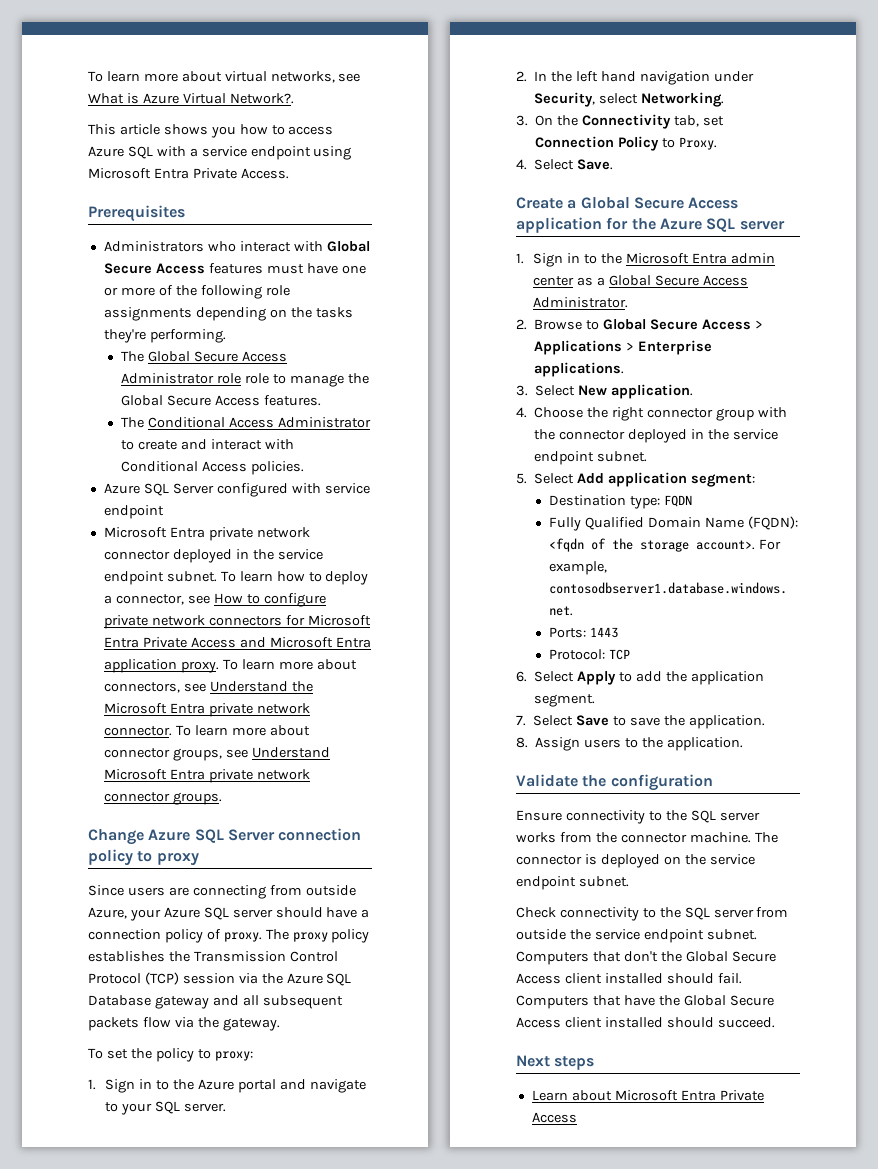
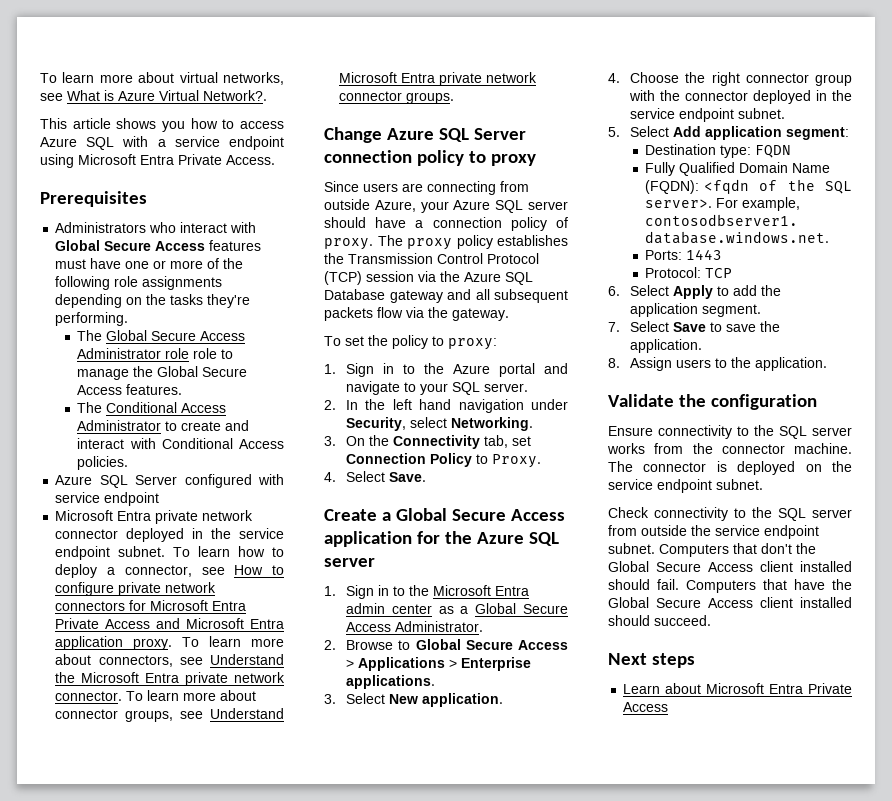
- Fully Qualified Domain Name (FQDN): <fqdn of the storage account>.
+ Fully Qualified Domain Name (FQDN): <fqdn of the SQL server>.

